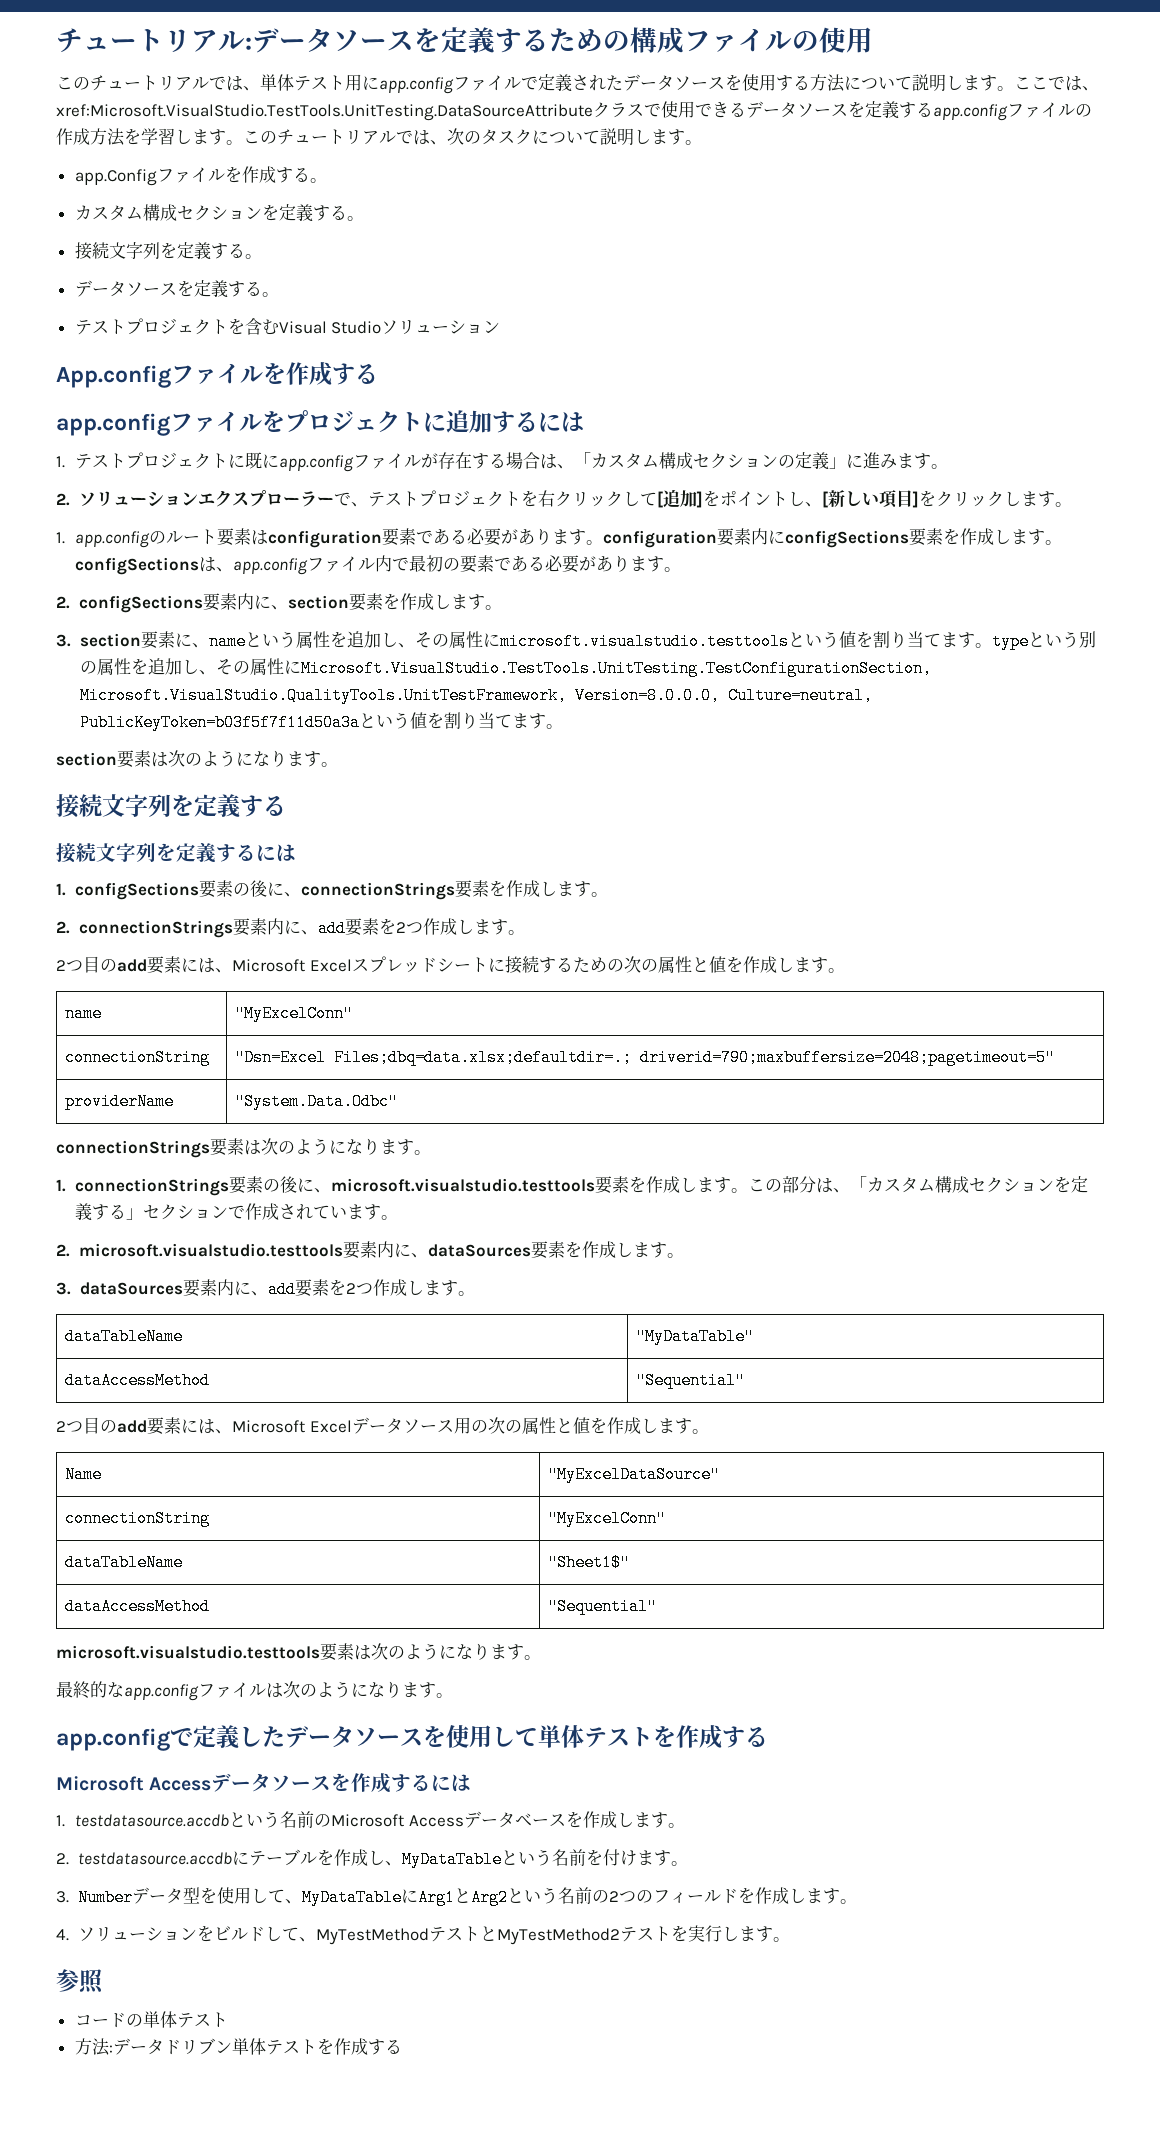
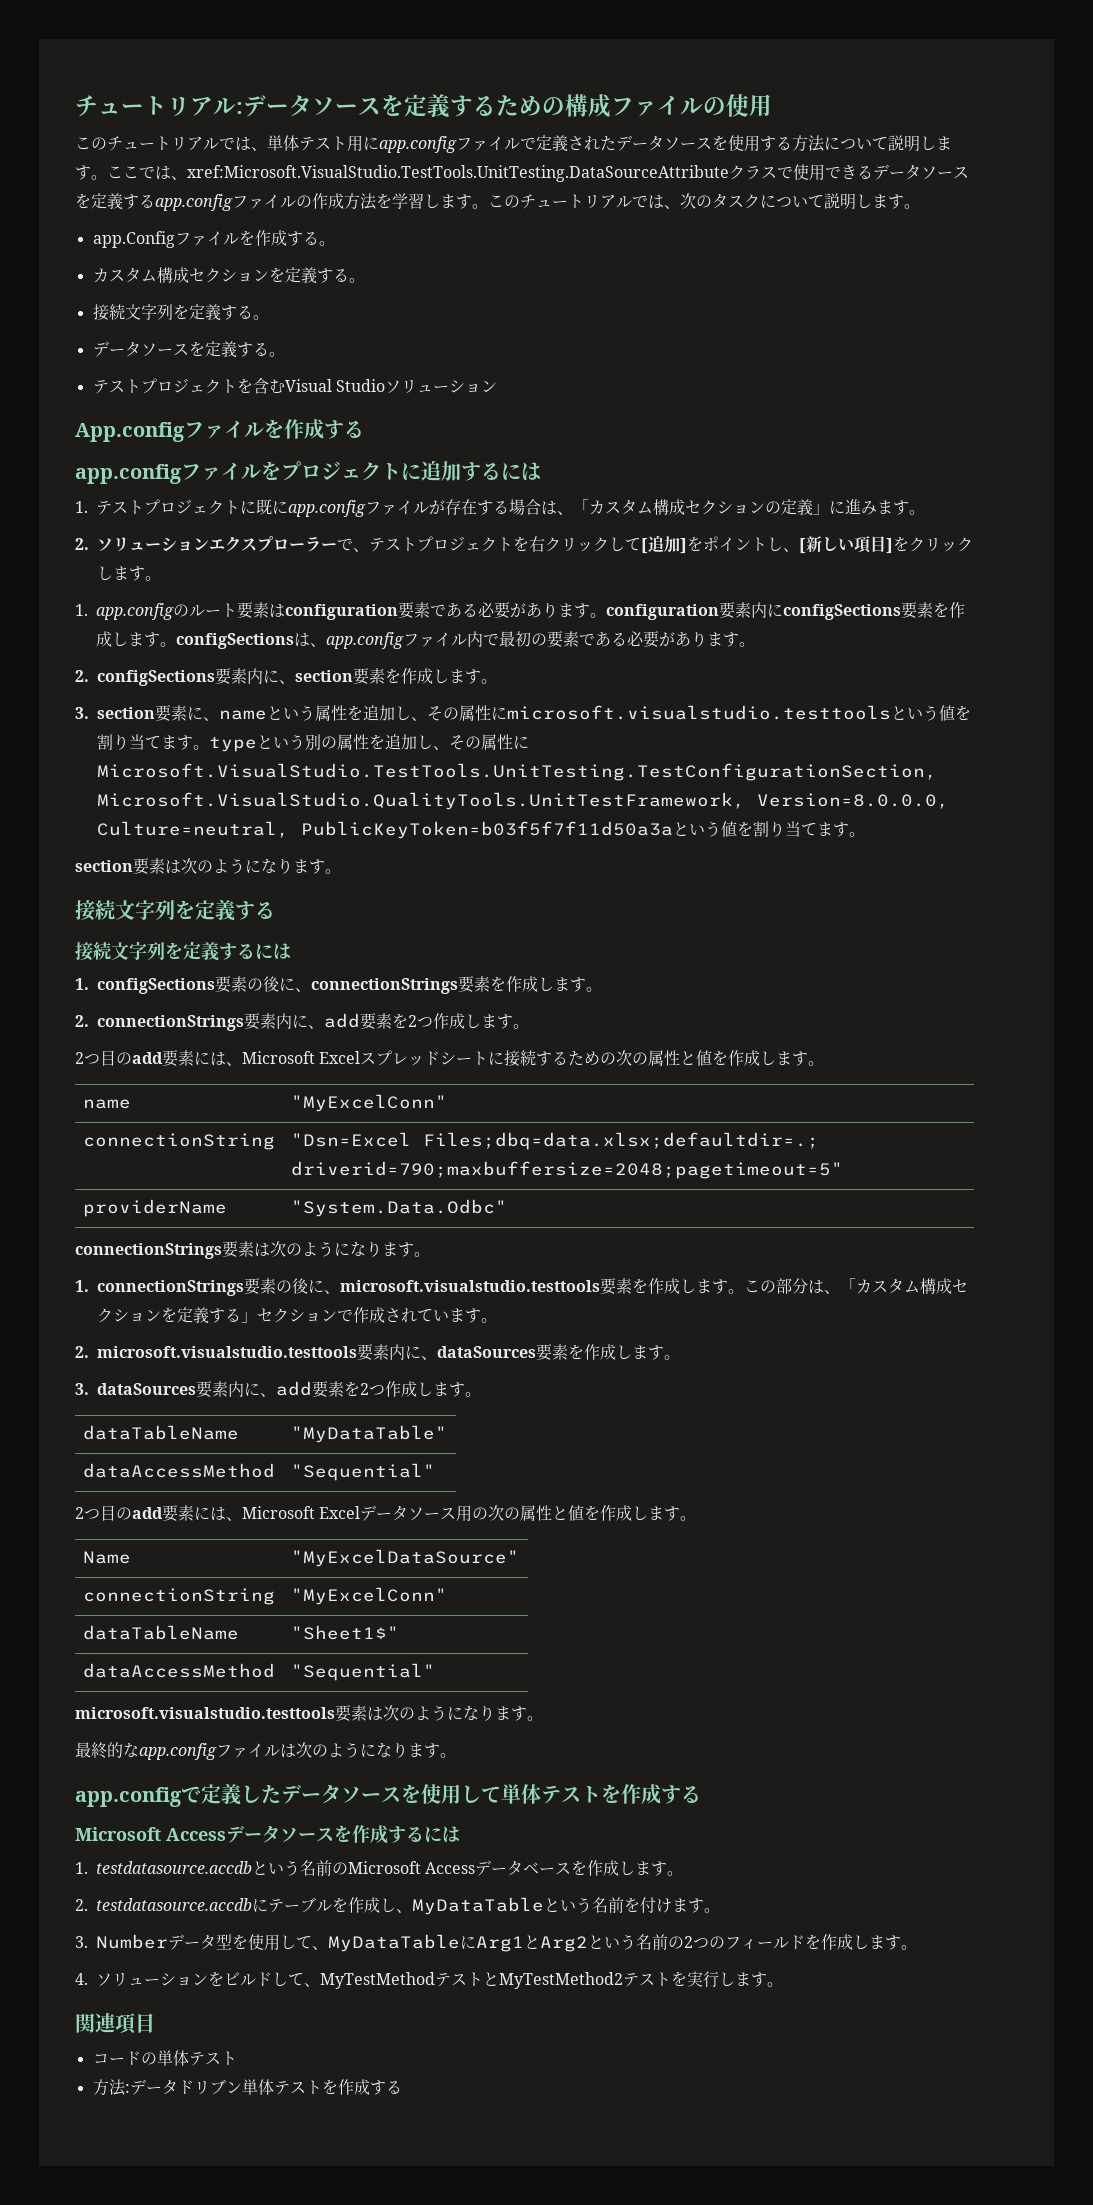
- 参照
+ 関連項目

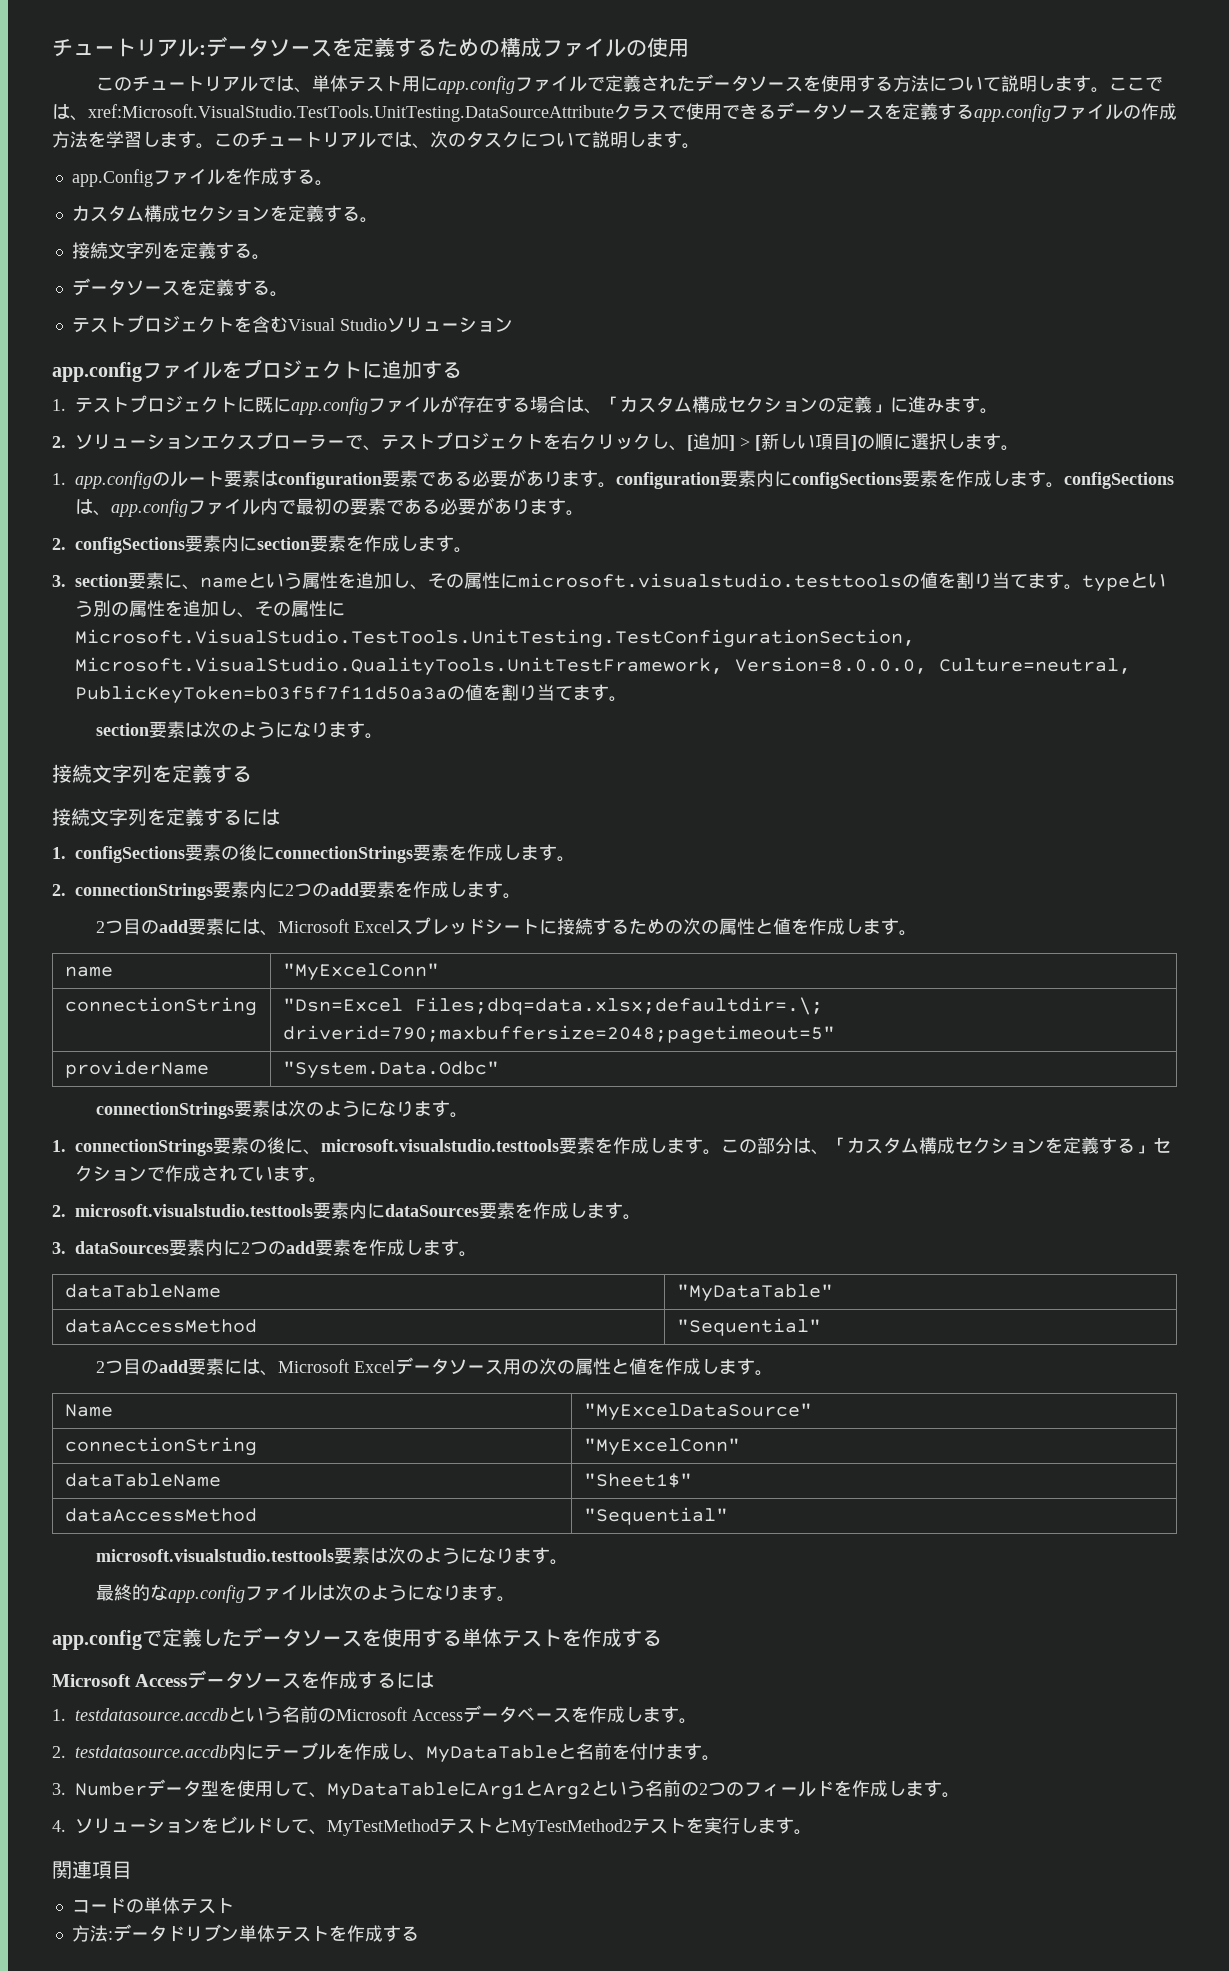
- App.configファイルを作成する
- app.configファイルをプロジェクトに追加するには
+ app.configファイルをプロジェクトに追加する
- 2.ソリューションエクスプローラーで、テストプロジェクトを右クリックして[追加]をポイントし、[新しい項目]をクリックします。
+ 2.ソリューションエクスプローラーで、テストプロジェクトを右クリックし、[追加] > [新しい項目]の順に選択します。
- 2. configSections要素内に、section要素を作成します。
+ 2. configSections要素内にsection要素を作成します。
- 3. section要素に、nameという属性を追加し、その属性にmicrosoft.visualstudio.testtoolsという値を割り当てます。typeという別の属性を追加し、その属性にMicrosoft.VisualStudio.TestTools.UnitTesting.TestConfigurationSection, Microsoft.VisualStudio.QualityTools.UnitTestFramework, Version=8.0.0.0, Culture=neutral, PublicKeyToken=b03f5f7f11d50a3aという値を割り当てます。
+ 3. section要素に、nameという属性を追加し、その属性にmicrosoft.visualstudio.testtoolsの値を割り当てます。typeという別の属性を追加し、その属性にMicrosoft.VisualStudio.TestTools.UnitTesting.TestConfigurationSection, Microsoft.VisualStudio.QualityTools.UnitTestFramework, Version=8.0.0.0, Culture=neutral, PublicKeyToken=b03f5f7f11d50a3aの値を割り当てます。
- 1. configSections要素の後に、connectionStrings要素を作成します。
+ 1. configSections要素の後にconnectionStrings要素を作成します。
- 2. connectionStrings要素内に、add要素を2つ作成します。
+ 2. connectionStrings要素内に2つのadd要素を作成します。
- connectionString | "Dsn=Excel Files;dbq=data.xlsx;defaultdir=.; driverid=790;maxbuffersize=2048;pagetimeout=5"
+ connectionString | "Dsn=Excel Files;dbq=data.xlsx;defaultdir=.\; driverid=790;maxbuffersize=2048;pagetimeout=5"
- 2. microsoft.visualstudio.testtools要素内に、dataSources要素を作成します。
+ 2. microsoft.visualstudio.testtools要素内にdataSources要素を作成します。
- 3. dataSources要素内に、add要素を2つ作成します。
+ 3. dataSources要素内に2つのadd要素を作成します。
- app.configで定義したデータソースを使用して単体テストを作成する
+ app.configで定義したデータソースを使用する単体テストを作成する
- 2. testdatasource.accdbにテーブルを作成し、MyDataTableという名前を付けます。
+ 2. testdatasource.accdb内にテーブルを作成し、MyDataTableと名前を付けます。

